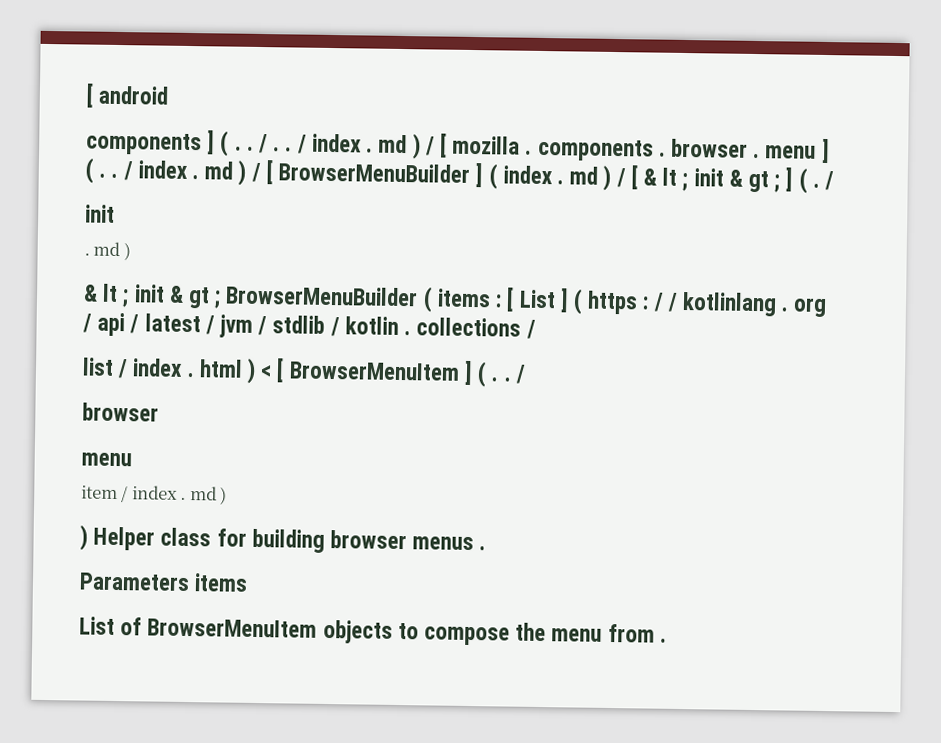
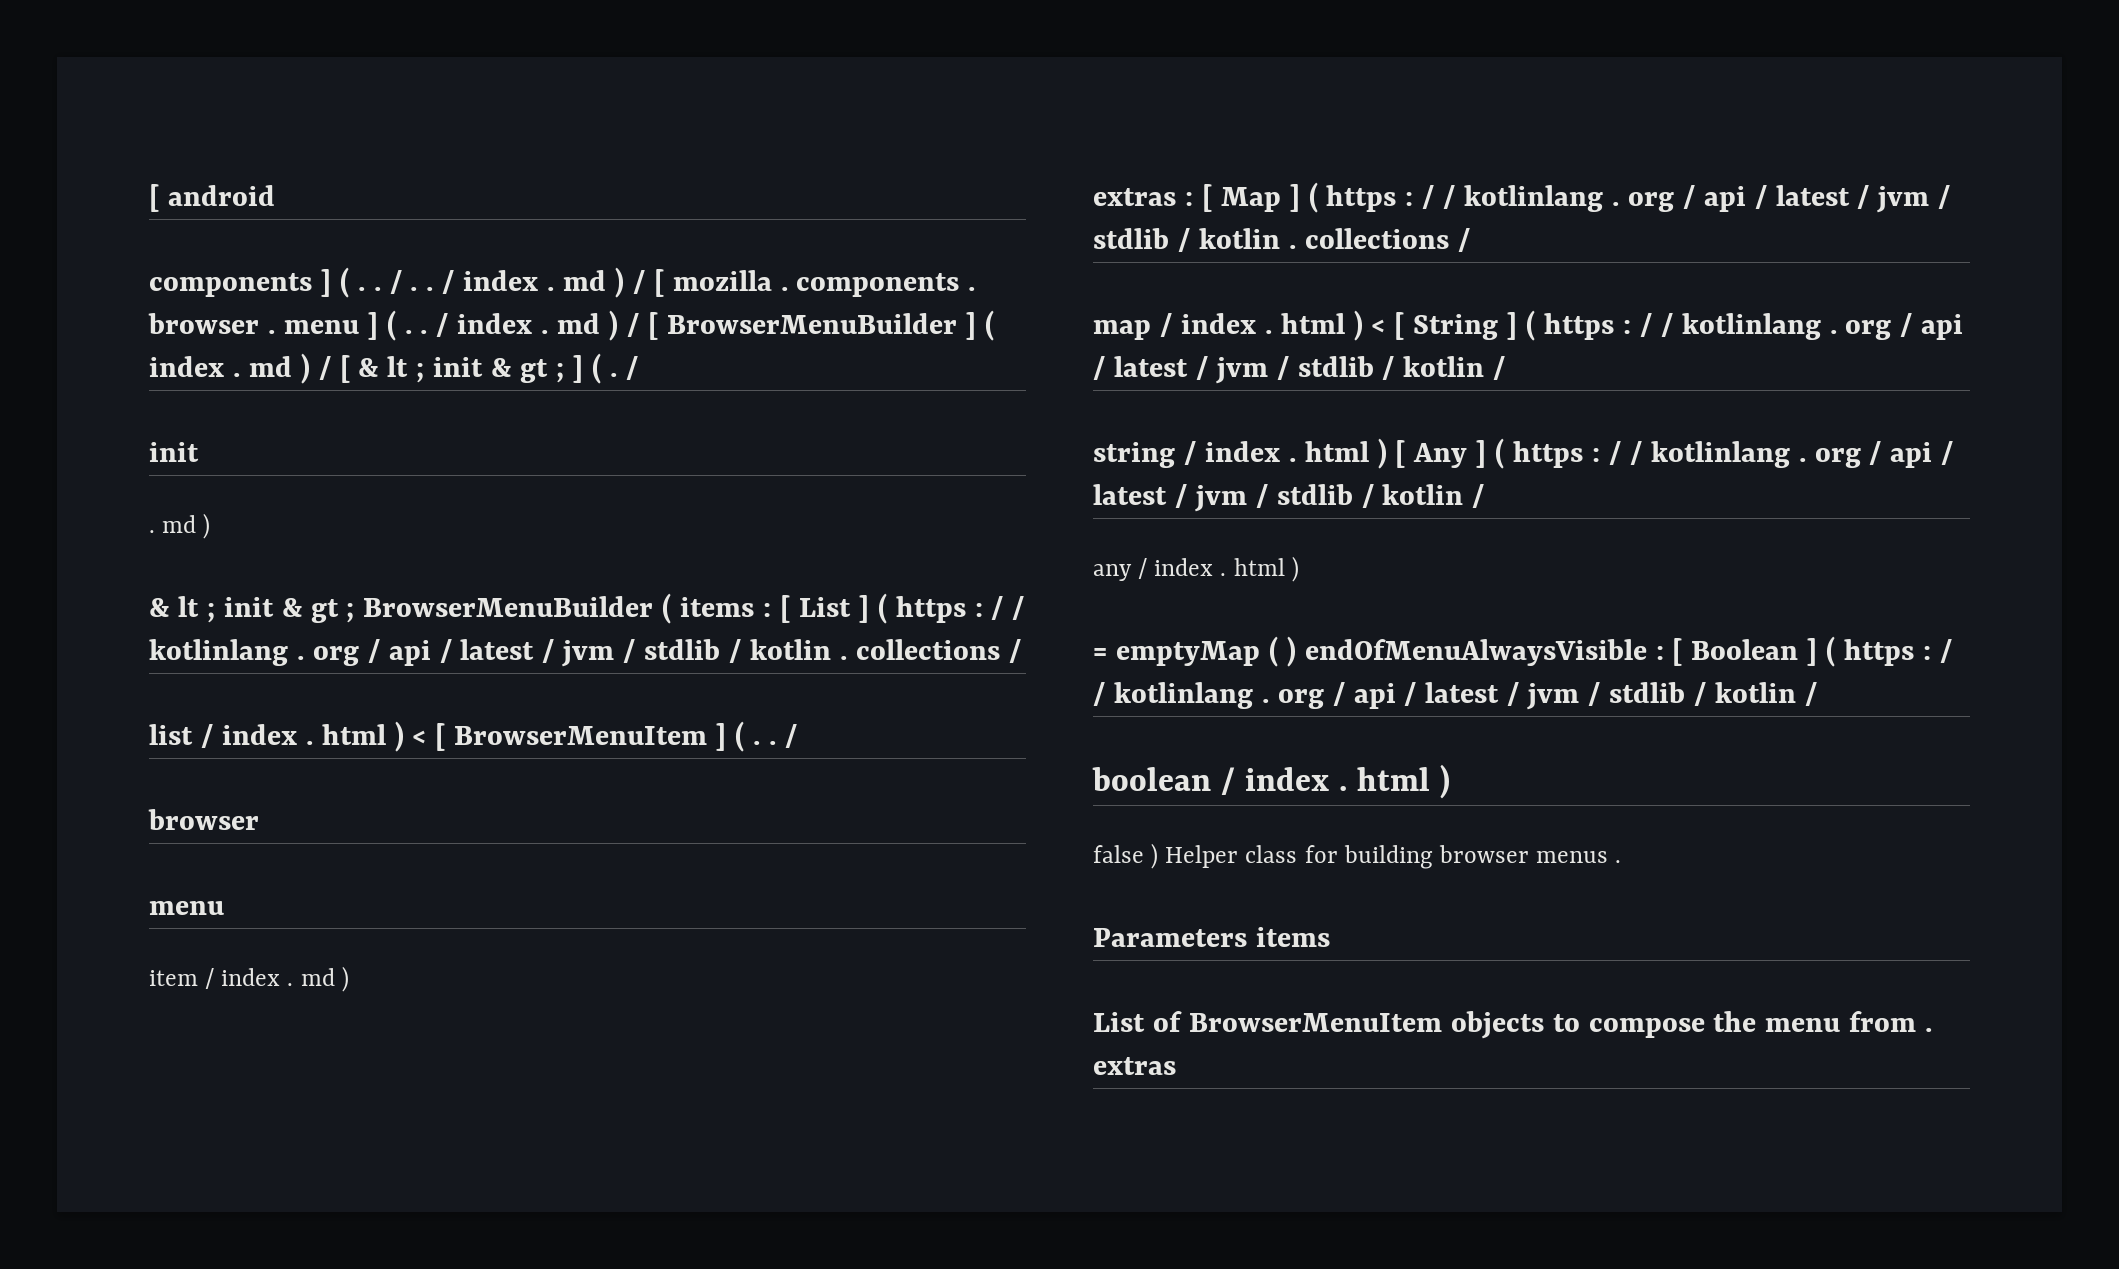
- ) Helper class for building browser menus .
+ extras : [ Map ] ( https : / / kotlinlang . org / api / latest / jvm / stdlib / kotlin . collections /
+ map / index . html ) < [ String ] ( https : / / kotlinlang . org / api / latest / jvm / stdlib / kotlin /
+ string / index . html ) [ Any ] ( https : / / kotlinlang . org / api / latest / jvm / stdlib / kotlin /
+ any / index . html )
+ = emptyMap ( ) endOfMenuAlwaysVisible : [ Boolean ] ( https : / / kotlinlang . org / api / latest / jvm / stdlib / kotlin /
+ boolean / index . html )
+ false ) Helper class for building browser menus .
- List of BrowserMenuItem objects to compose the menu from .
+ List of BrowserMenuItem objects to compose the menu from . extras

